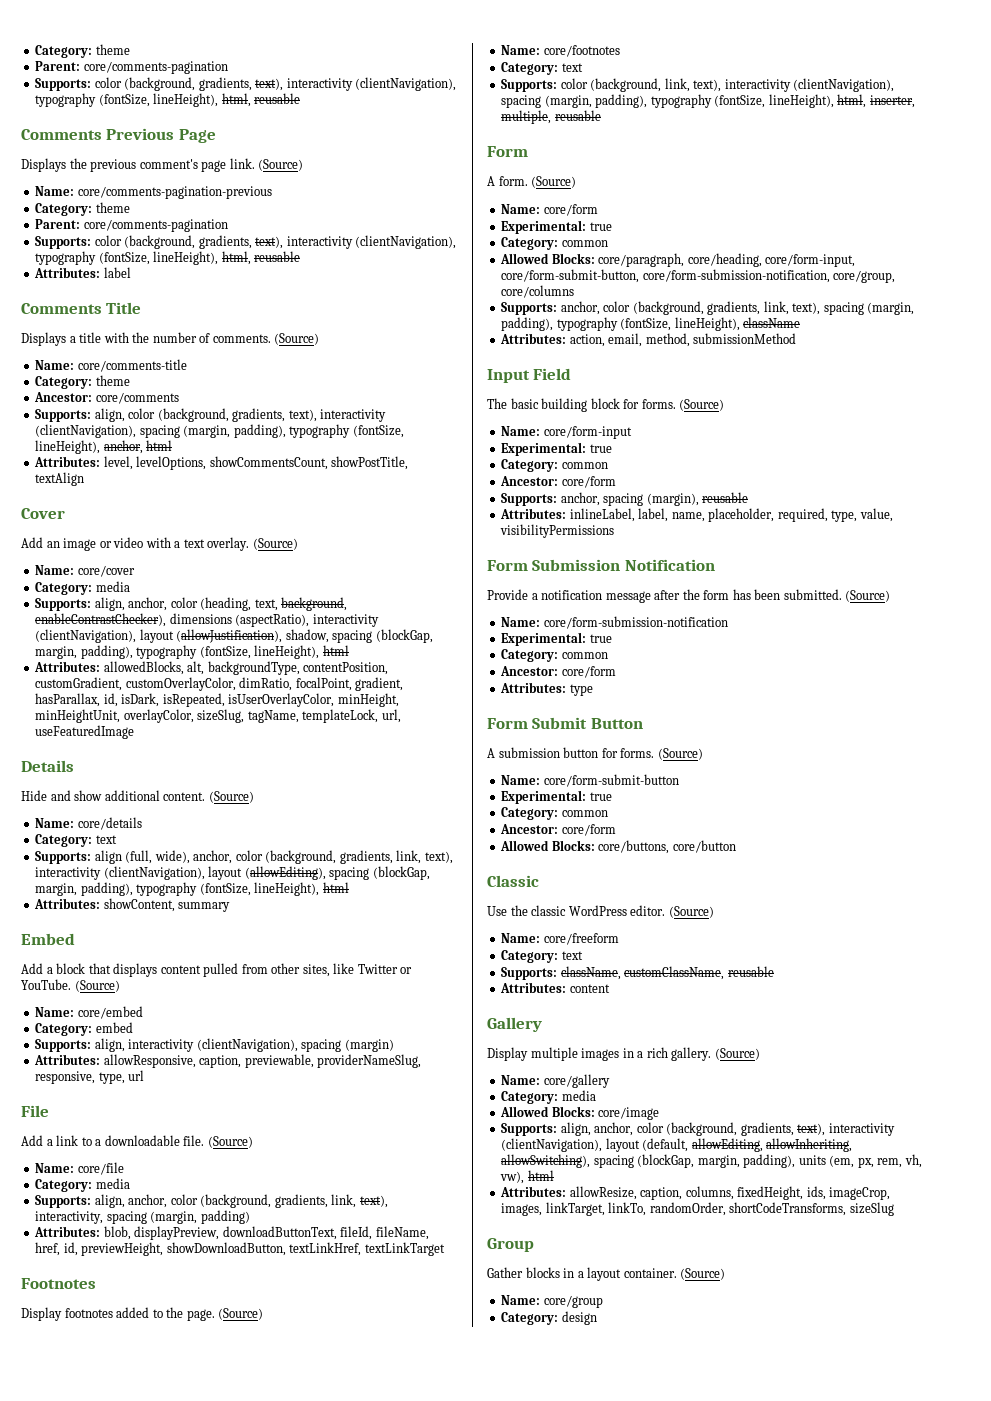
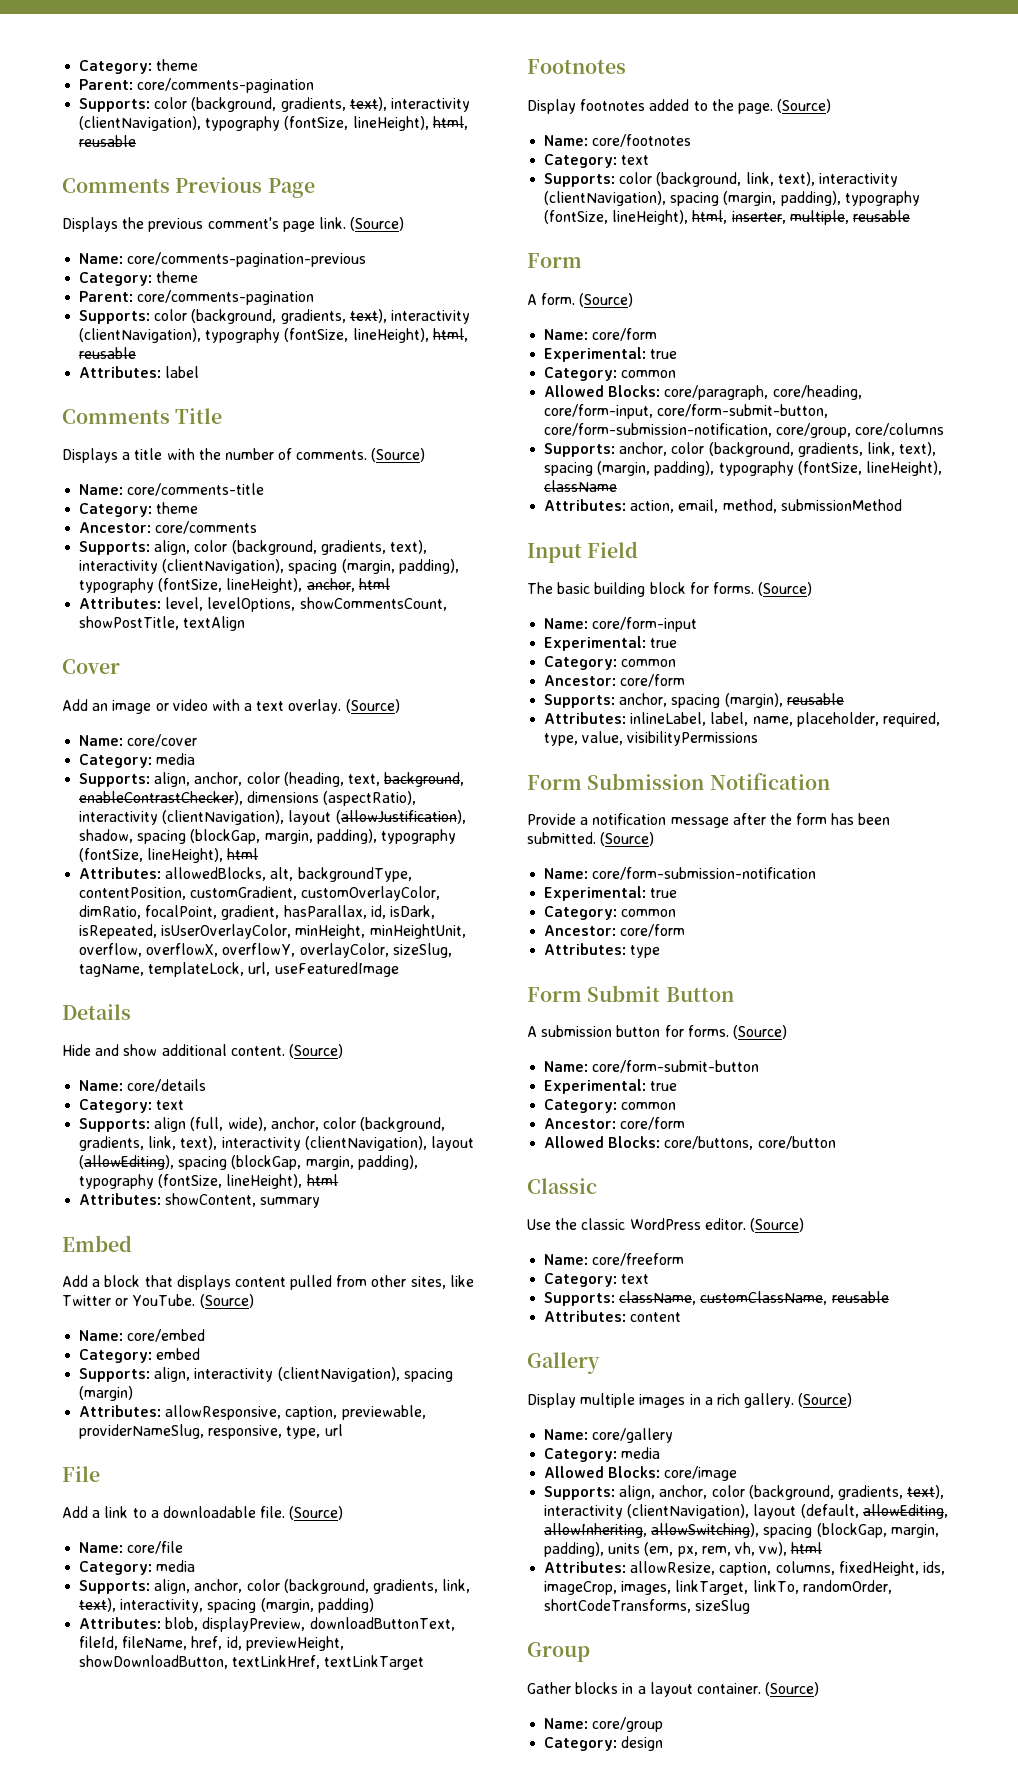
- Attributes: allowedBlocks, alt, backgroundType, contentPosition, customGradient, customOverlayColor, dimRatio, focalPoint, gradient, hasParallax, id, isDark, isRepeated, isUserOverlayColor, minHeight, minHeightUnit, overlayColor, sizeSlug, tagName, templateLock, url, useFeaturedImage
+ Attributes: allowedBlocks, alt, backgroundType, contentPosition, customGradient, customOverlayColor, dimRatio, focalPoint, gradient, hasParallax, id, isDark, isRepeated, isUserOverlayColor, minHeight, minHeightUnit, overflow, overflowX, overflowY, overlayColor, sizeSlug, tagName, templateLock, url, useFeaturedImage

